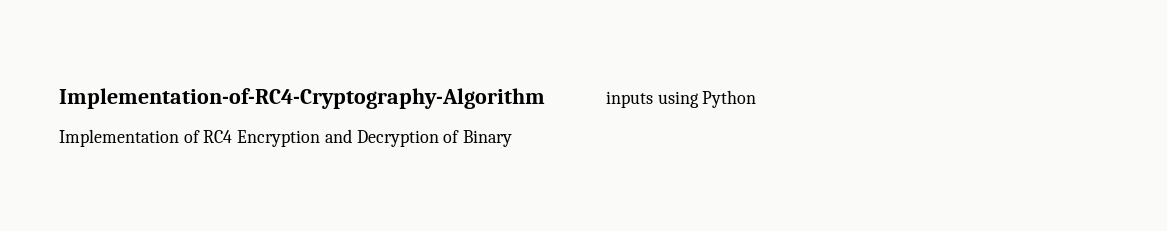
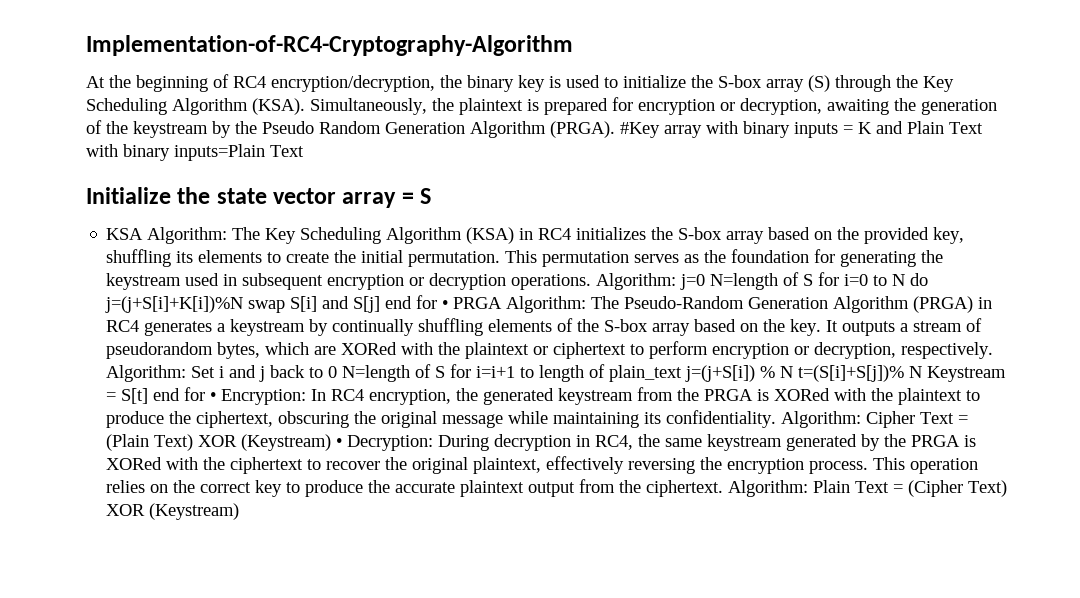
- Implementation of RC4 Encryption and Decryption of Binary inputs using Python
+ At the beginning of RC4 encryption/decryption, the binary key is used to initialize the S-box array (S) through the Key Scheduling Algorithm (KSA). Simultaneously, the plaintext is prepared for encryption or decryption, awaiting the generation of the keystream by the Pseudo Random Generation Algorithm (PRGA). #Key array with binary inputs = K and Plain Text with binary inputs=Plain Text
+ Initialize the state vector array = S
+ KSA Algorithm: The Key Scheduling Algorithm (KSA) in RC4 initializes the S-box array based on the provided key, shuffling its elements to create the initial permutation. This permutation serves as the foundation for generating the keystream used in subsequent encryption or decryption operations. Algorithm: j=0 N=length of S for i=0 to N do j=(j+S[i]+K[i])%N swap S[i] and S[j] end for • PRGA Algorithm: The Pseudo-Random Generation Algorithm (PRGA) in RC4 generates a keystream by continually shuffling elements of the S-box array based on the key. It outputs a stream of pseudorandom bytes, which are XORed with the plaintext or ciphertext to perform encryption or decryption, respectively. Algorithm: Set i and j back to 0 N=length of S for i=i+1 to length of plain_text j=(j+S[i]) % N t=(S[i]+S[j])% N Keystream = S[t] end for • Encryption: In RC4 encryption, the generated keystream from the PRGA is XORed with the plaintext to produce the ciphertext, obscuring the original message while maintaining its confidentiality. Algorithm: Cipher Text = (Plain Text) XOR (Keystream) • Decryption: During decryption in RC4, the same keystream generated by the PRGA is XORed with the ciphertext to recover the original plaintext, effectively reversing the encryption process. This operation relies on the correct key to produce the accurate plaintext output from the ciphertext. Algorithm: Plain Text = (Cipher Text) XOR (Keystream)

